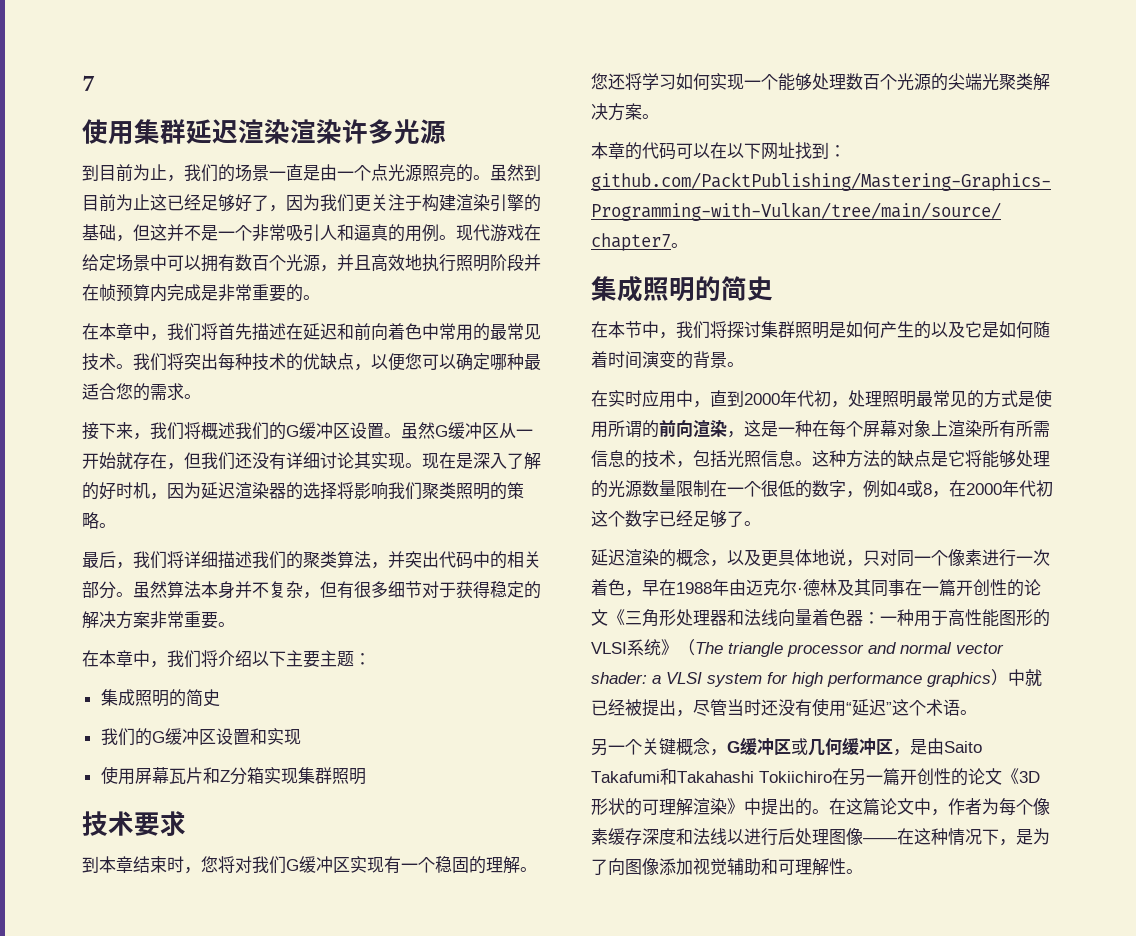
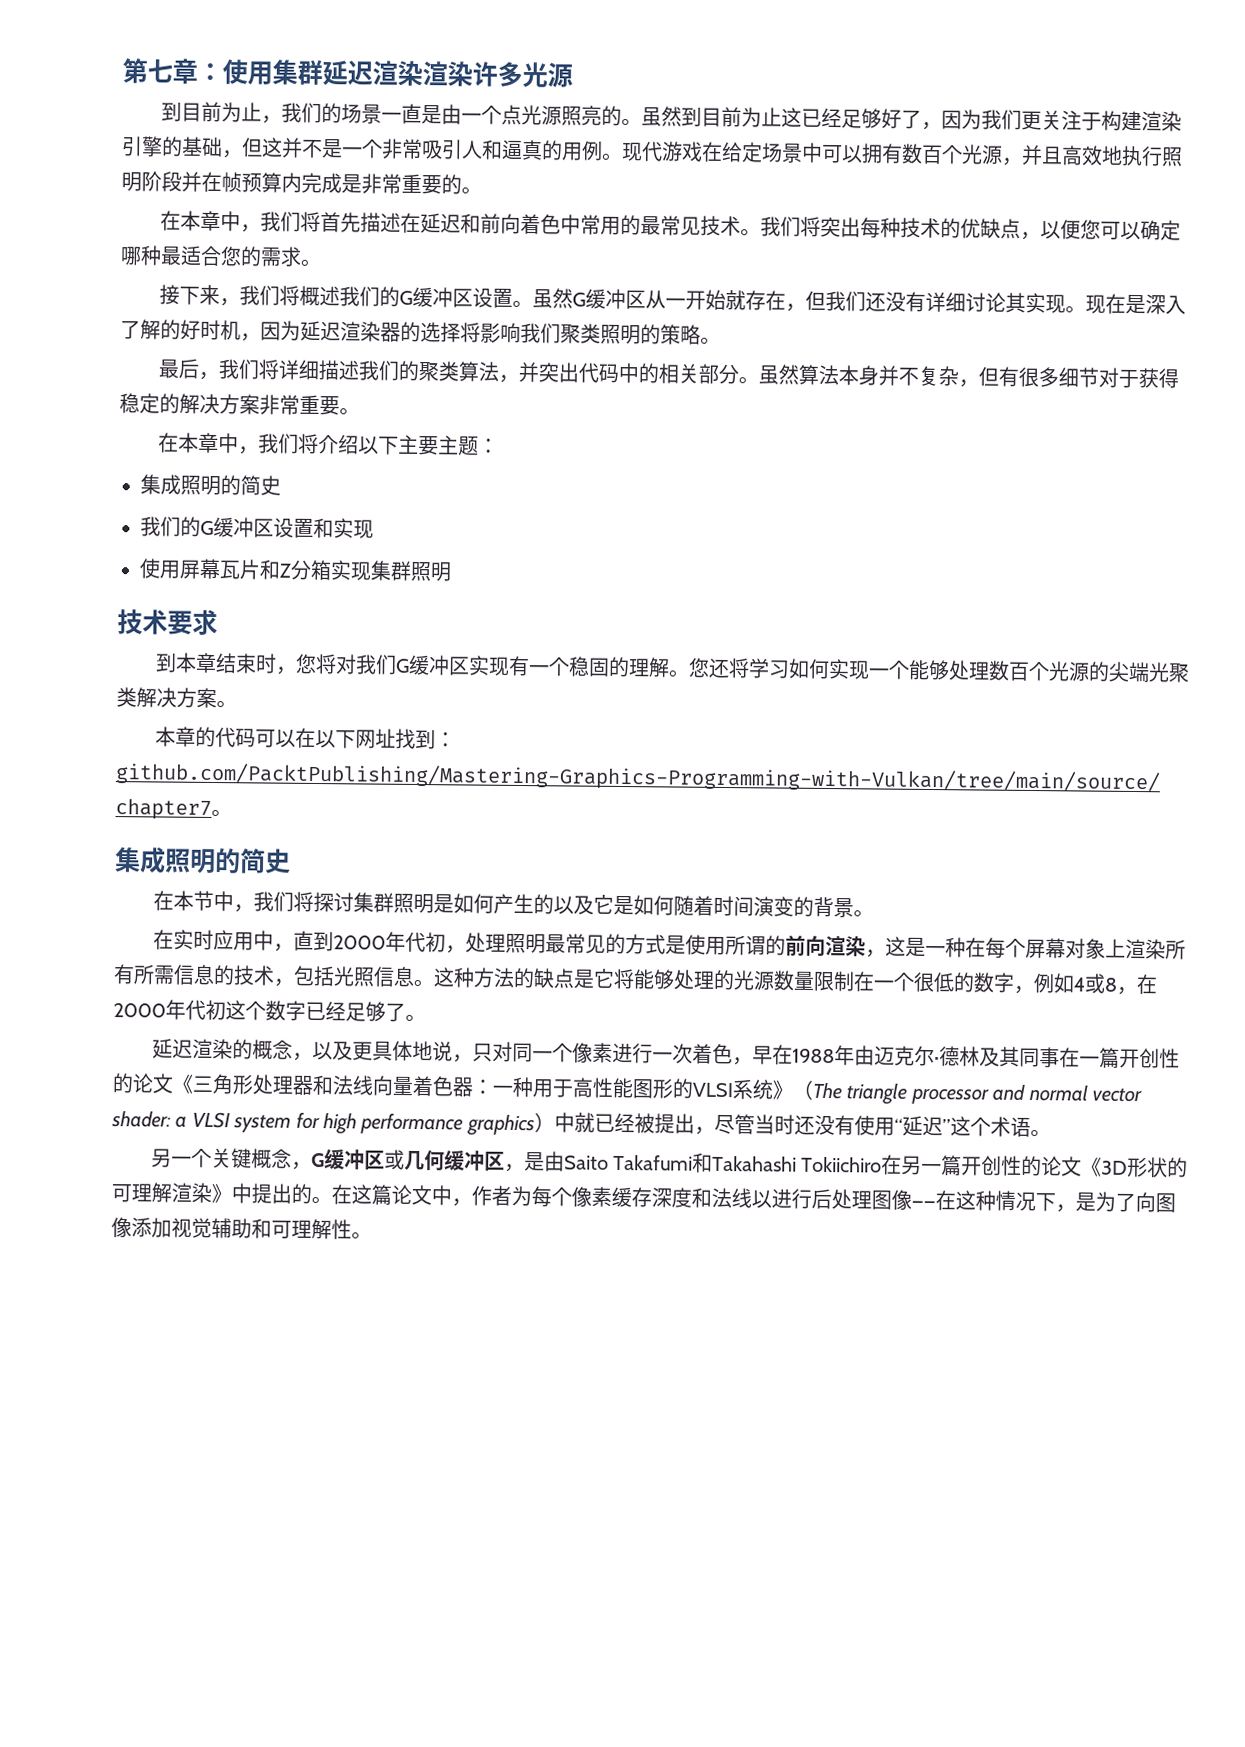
- 7
- 使用集群延迟渲染渲染许多光源
+ 第七章：使用集群延迟渲染渲染许多光源

